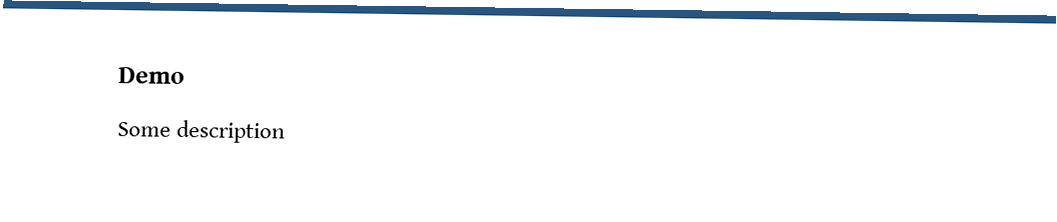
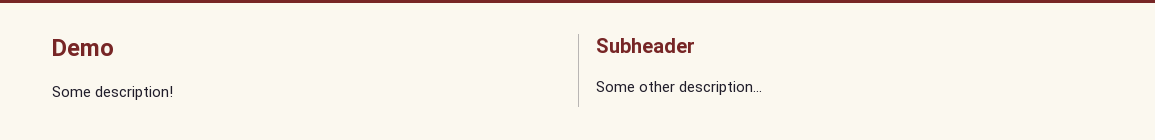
- Some description
+ Some description!
+ Subheader
+ Some other description...

